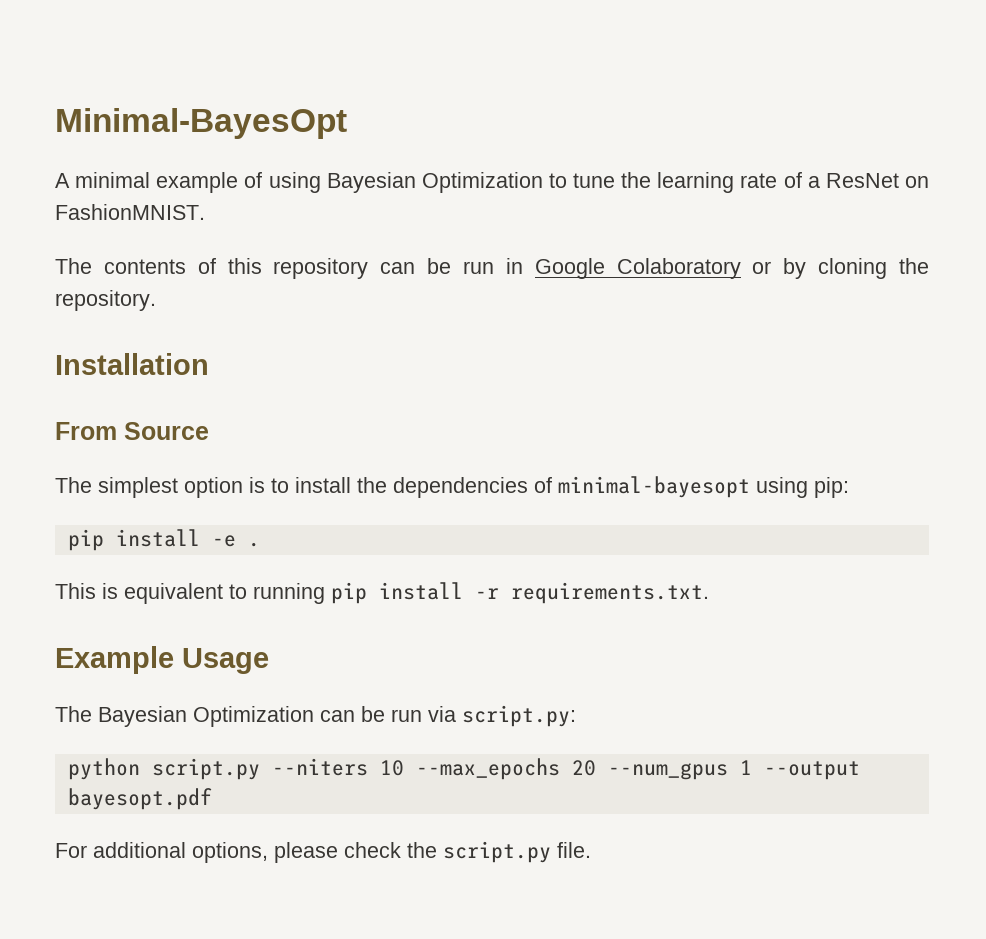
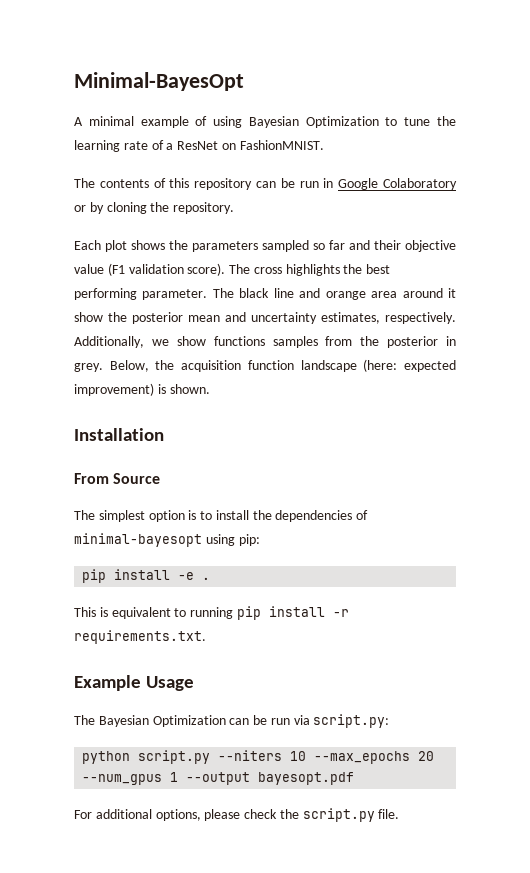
+ Each plot shows the parameters sampled so far and their objective value (F1 validation score). The cross highlights the best performing parameter. The black line and orange area around it show the posterior mean and uncertainty estimates, respectively. Additionally, we show functions samples from the posterior in grey. Below, the acquisition function landscape (here: expected improvement) is shown.

